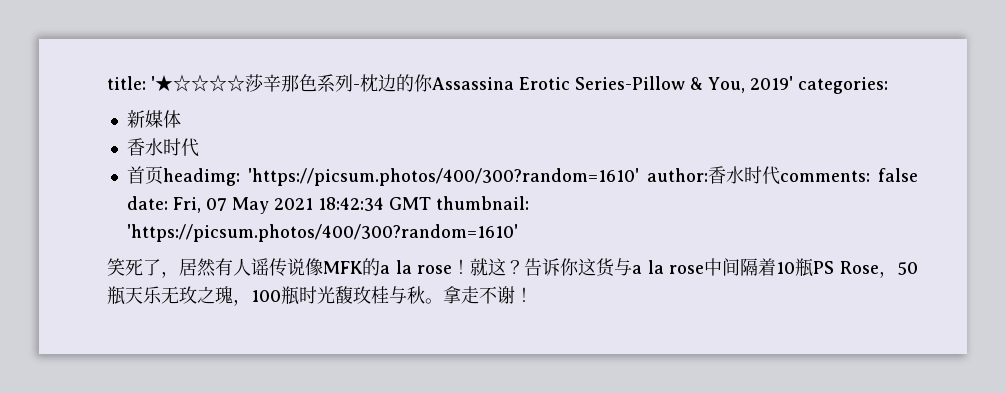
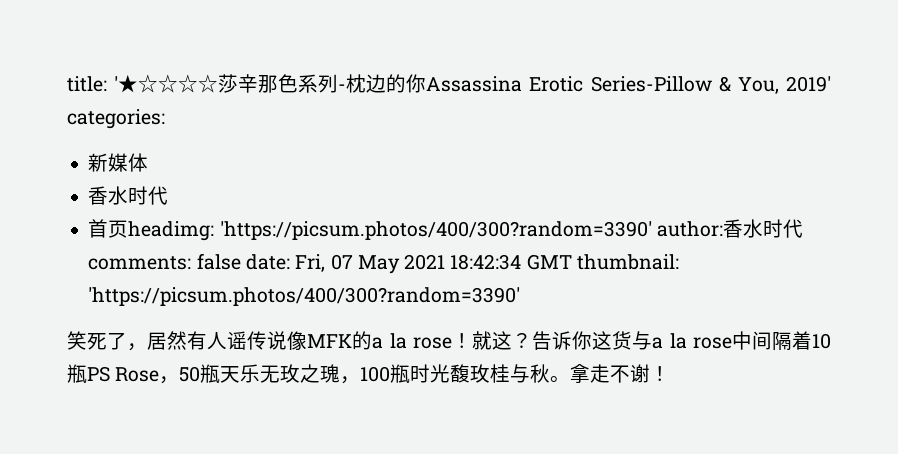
- 首页headimg: 'https://picsum.photos/400/300?random=1610' author:香水时代comments: false date: Fri, 07 May 2021 18:42:34 GMT thumbnail: 'https://picsum.photos/400/300?random=1610'
+ 首页headimg: 'https://picsum.photos/400/300?random=3390' author:香水时代comments: false date: Fri, 07 May 2021 18:42:34 GMT thumbnail: 'https://picsum.photos/400/300?random=3390'

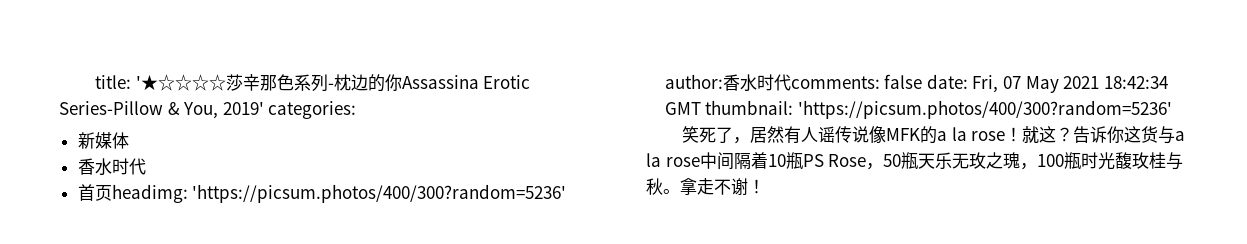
- 首页headimg: 'https://picsum.photos/400/300?random=3390' author:香水时代comments: false date: Fri, 07 May 2021 18:42:34 GMT thumbnail: 'https://picsum.photos/400/300?random=3390'
+ 首页headimg: 'https://picsum.photos/400/300?random=5236' author:香水时代comments: false date: Fri, 07 May 2021 18:42:34 GMT thumbnail: 'https://picsum.photos/400/300?random=5236'

